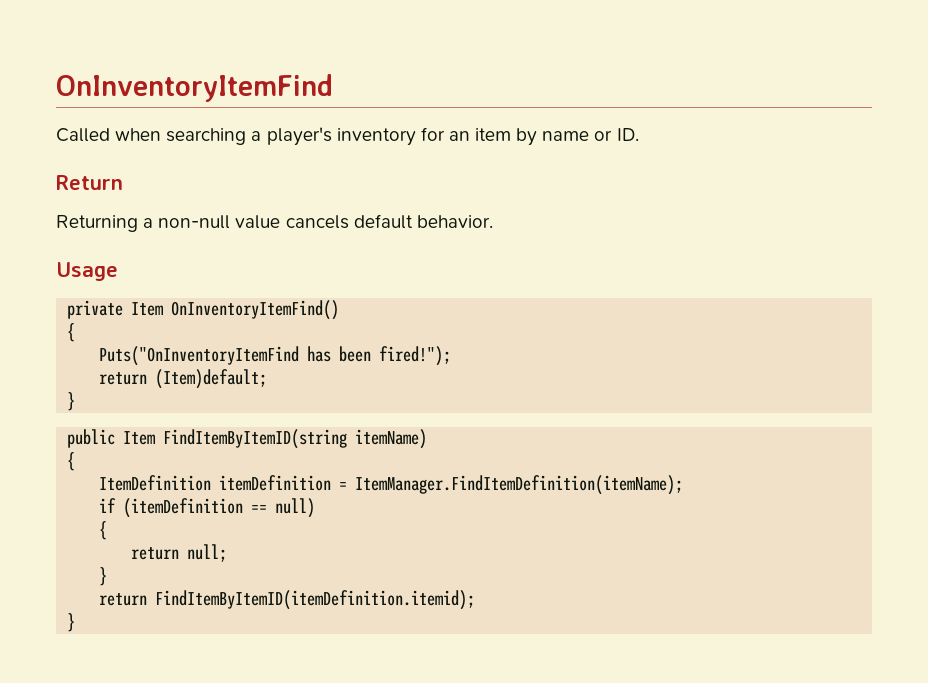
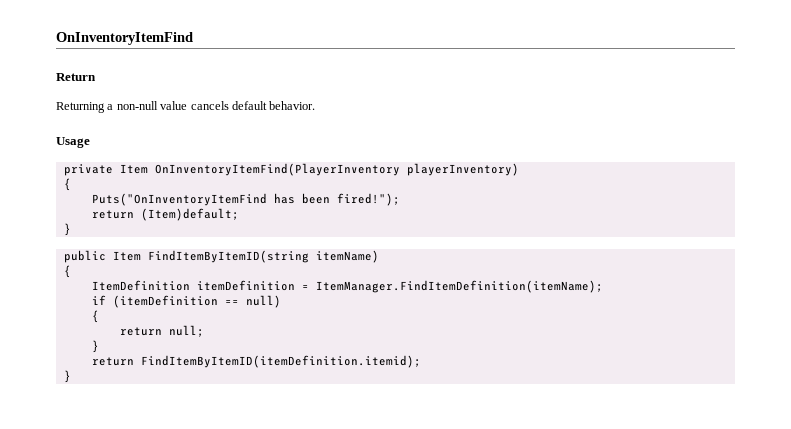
- Called when searching a player's inventory for an item by name or ID.
- private Item OnInventoryItemFind()
+ private Item OnInventoryItemFind(PlayerInventory playerInventory)

